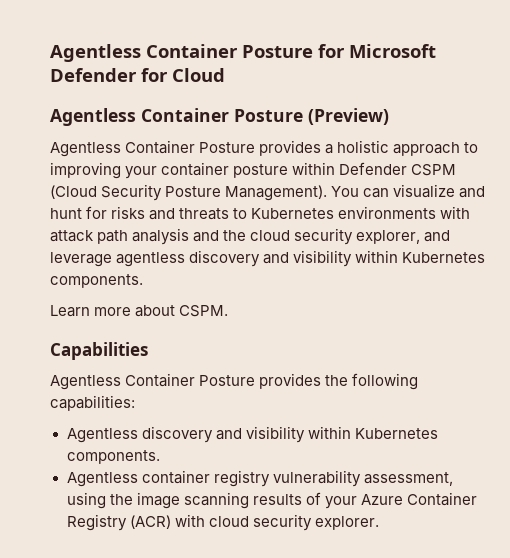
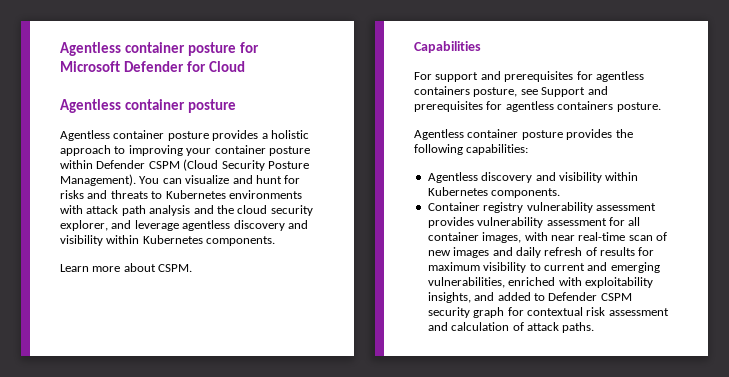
- Agentless Container Posture for Microsoft Defender for Cloud
- Agentless Container Posture (Preview)
- Agentless Container Posture provides a holistic approach to improving your container posture within Defender CSPM (Cloud Security Posture Management).
+ Agentless container posture for Microsoft Defender for Cloud
+ Agentless container posture
+ Agentless container posture provides a holistic approach to improving your container posture within Defender CSPM (Cloud Security Posture Management).
- Agentless Container Posture provides the following capabilities:
+ For support and prerequisites for agentless containers posture, see Support and prerequisites for agentless containers posture.
+ Agentless container posture provides the following capabilities:
- Agentless container registry vulnerability assessment, using the image scanning results of your Azure Container Registry (ACR) with cloud security explorer.
+ Container registry vulnerability assessment provides vulnerability assessment for all container images, with near real-time scan of new images and daily refresh of results for maximum visibility to current and emerging vulnerabilities, enriched with exploitability insights, and added to Defender CSPM security graph for contextual risk assessment and calculation of attack paths.

